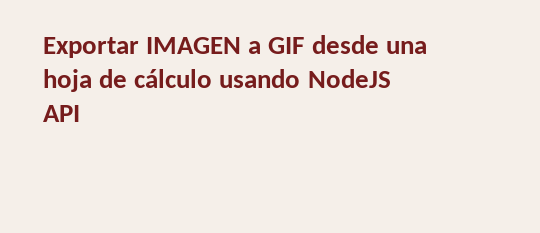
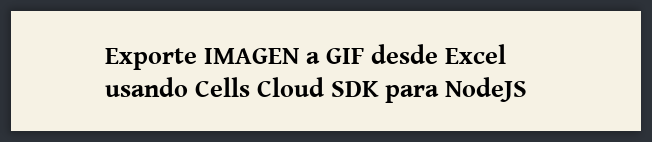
- Exportar IMAGEN a GIF desde una hoja de cálculo usando NodeJS API
+ Exporte IMAGEN a GIF desde Excel usando Cells Cloud SDK para NodeJS

